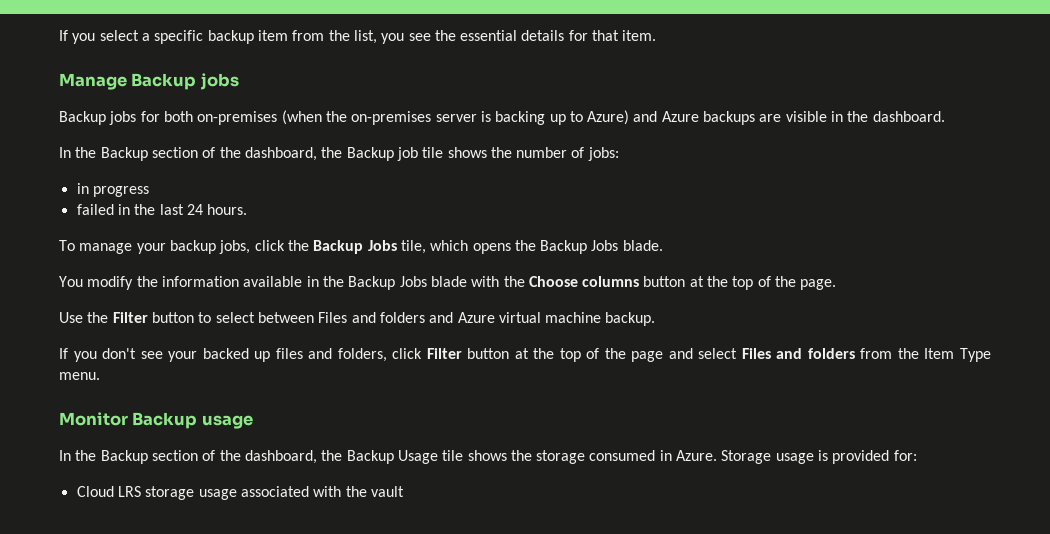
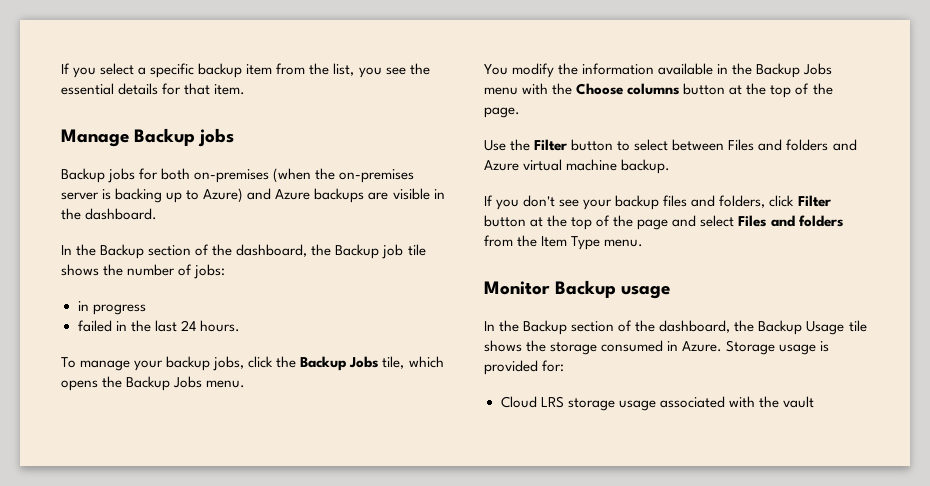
- To manage your backup jobs, click the Backup Jobs tile, which opens the Backup Jobs blade.
+ To manage your backup jobs, click the Backup Jobs tile, which opens the Backup Jobs menu.
- You modify the information available in the Backup Jobs blade with the Choose columns button at the top of the page.
+ You modify the information available in the Backup Jobs menu with the Choose columns button at the top of the page.
- If you don't see your backed up files and folders, click Filter button at the top of the page and select Files and folders from the Item Type menu.
+ If you don't see your backup files and folders, click Filter button at the top of the page and select Files and folders from the Item Type menu.

